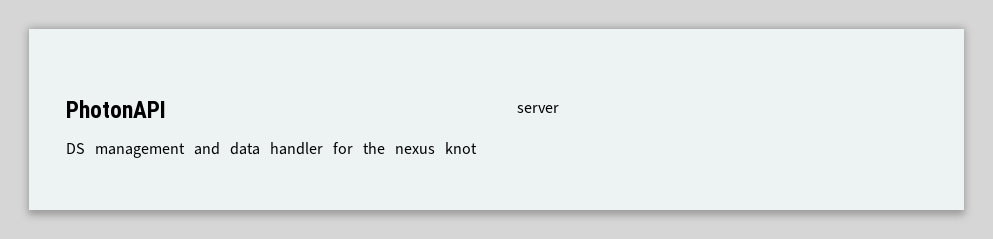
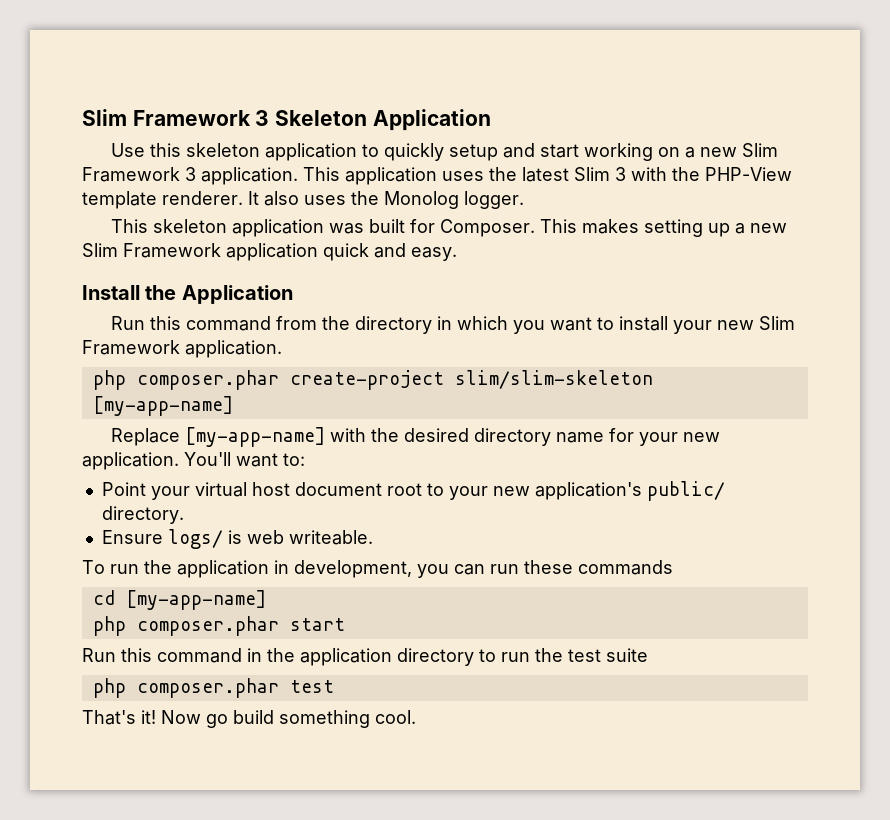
- PhotonAPI
- DS management and data handler for the nexus knot server
+ Slim Framework 3 Skeleton Application
+ Use this skeleton application to quickly setup and start working on a new Slim Framework 3 application. This application uses the latest Slim 3 with the PHP-View template renderer. It also uses the Monolog logger.
+ This skeleton application was built for Composer. This makes setting up a new Slim Framework application quick and easy.
+ Install the Application
+ Run this command from the directory in which you want to install your new Slim Framework application.
+ php composer.phar create-project slim/slim-skeleton [my-app-name]
+ Replace [my-app-name] with the desired directory name for your new application. You'll want to:
+ Point your virtual host document root to your new application's public/ directory.
+ Ensure logs/ is web writeable.
+ To run the application in development, you can run these commands
+ cd [my-app-name]
+ php composer.phar start
+ Run this command in the application directory to run the test suite
+ php composer.phar test
+ That's it! Now go build something cool.

